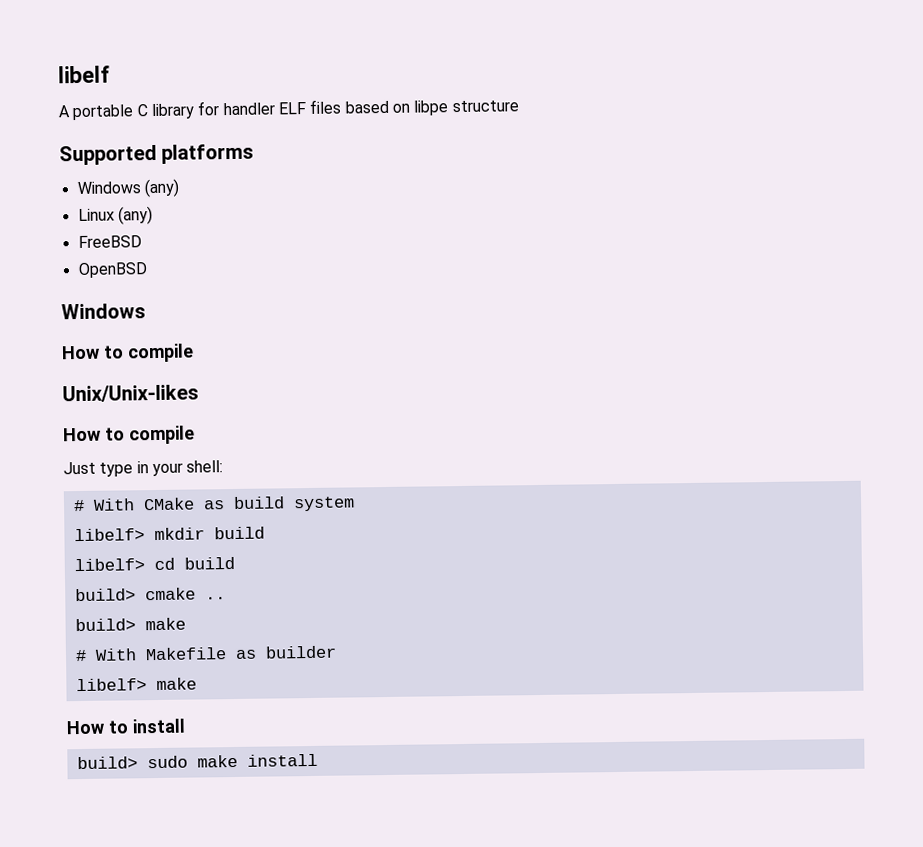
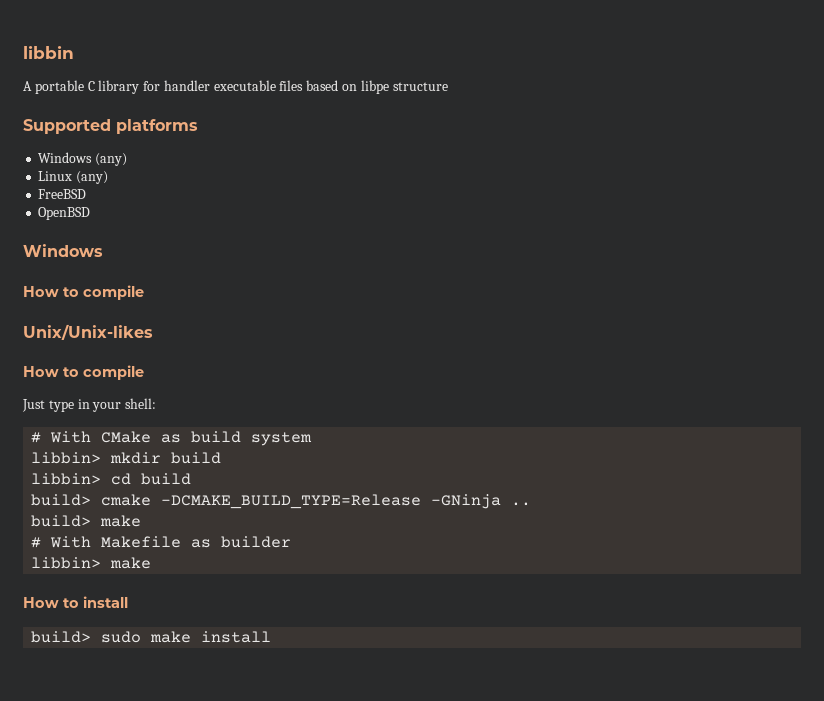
- libelf
+ libbin
- A portable C library for handler ELF files based on libpe structure
+ A portable C library for handler executable files based on libpe structure
- libelf> mkdir build
+ libbin> mkdir build
- libelf> cd build
+ libbin> cd build
- build> cmake ..
+ build> cmake -DCMAKE_BUILD_TYPE=Release -GNinja ..
- libelf> make
+ libbin> make

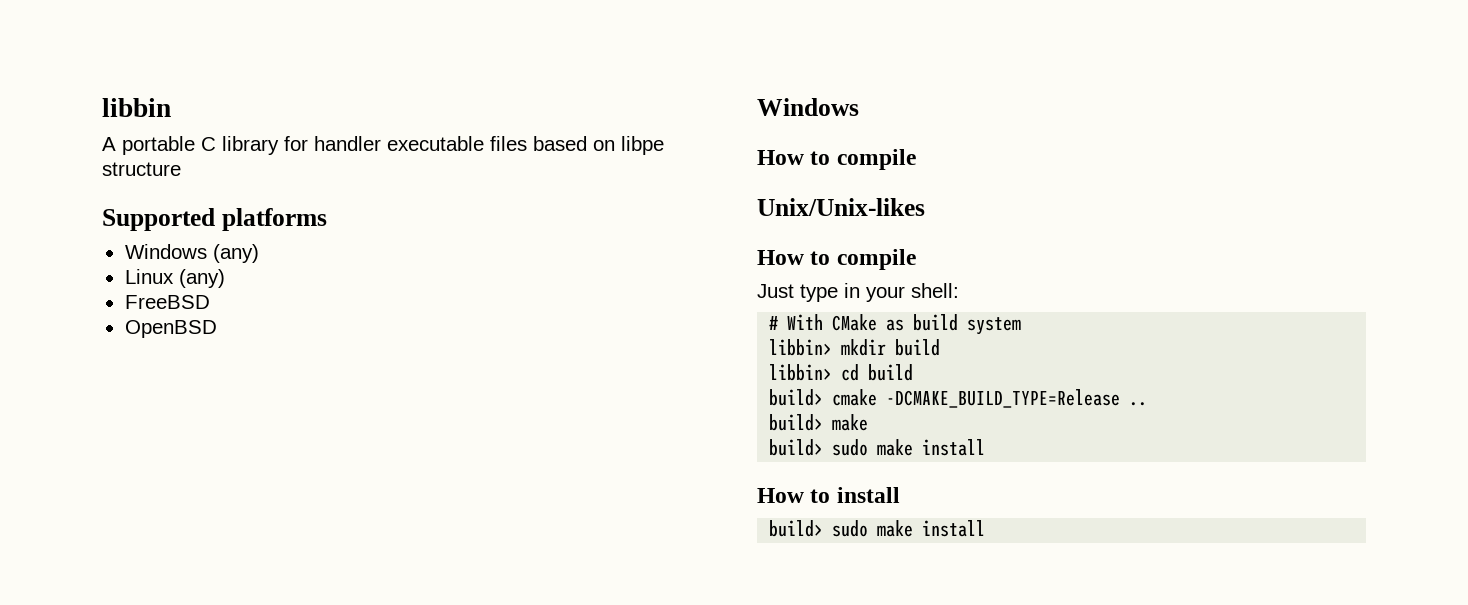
- build> cmake -DCMAKE_BUILD_TYPE=Release -GNinja ..
+ build> cmake -DCMAKE_BUILD_TYPE=Release ..
  build> make
- # With Makefile as builder
- libbin> make
+ build> sudo make install

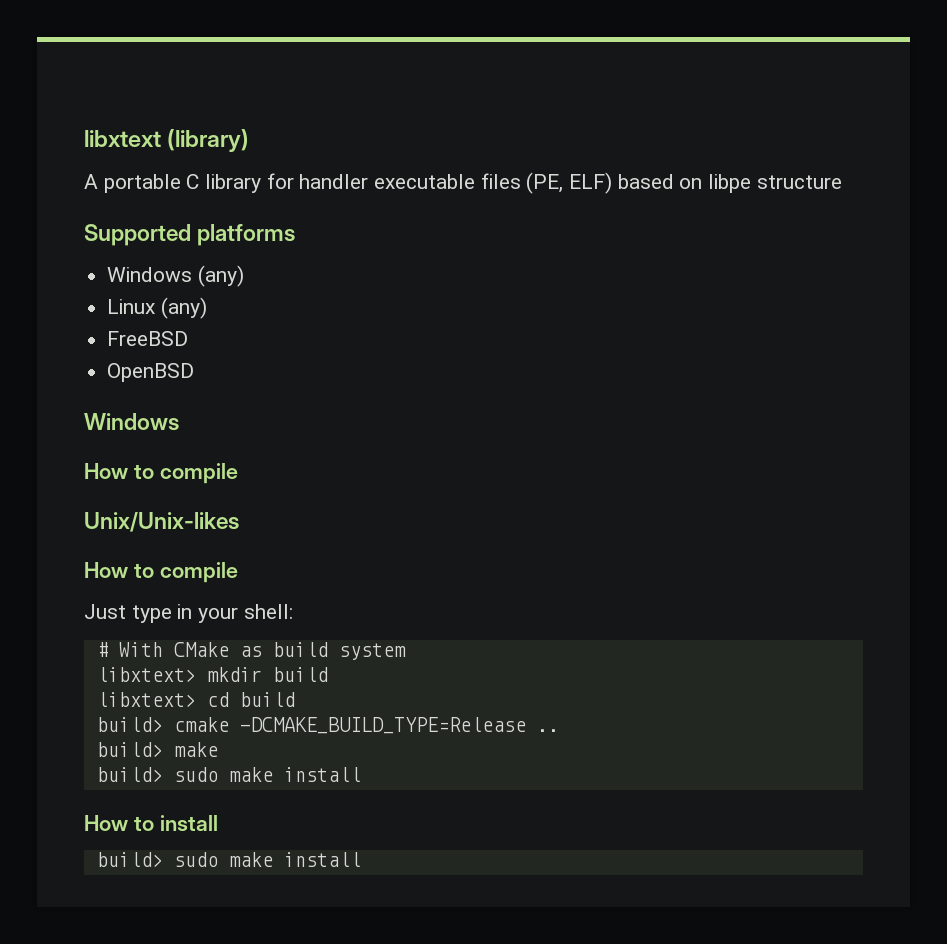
- libbin
+ libxtext (library)
- A portable C library for handler executable files based on libpe structure
+ A portable C library for handler executable files (PE, ELF) based on libpe structure
- libbin> mkdir build
+ libxtext> mkdir build
- libbin> cd build
+ libxtext> cd build

